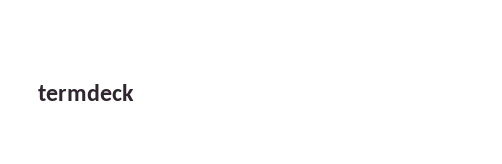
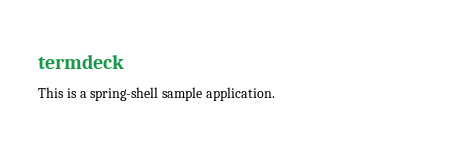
+ This is a spring-shell sample application.

